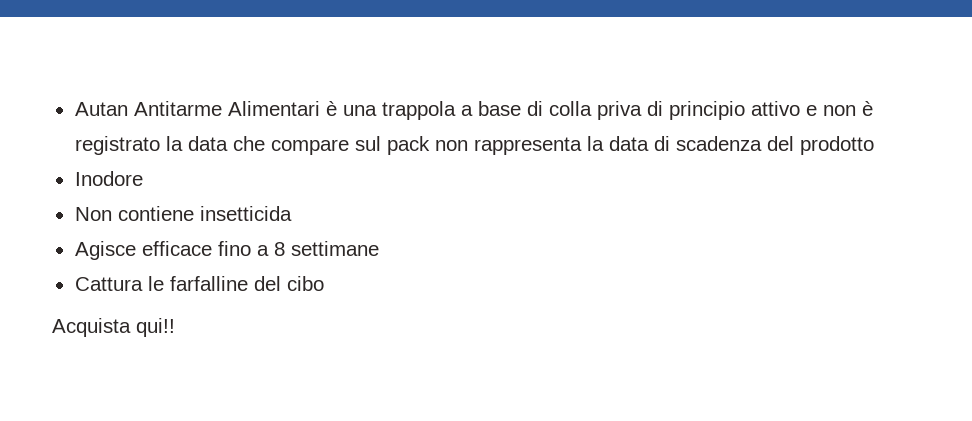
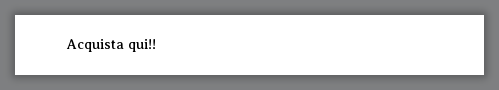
- Autan Antitarme Alimentari è una trappola a base di colla priva di principio attivo e non è registrato la data che compare sul pack non rappresenta la data di scadenza del prodotto
- Inodore
- Non contiene insetticida
- Agisce efficace fino a 8 settimane
- Cattura le farfalline del cibo

